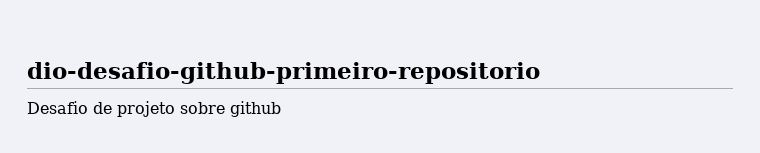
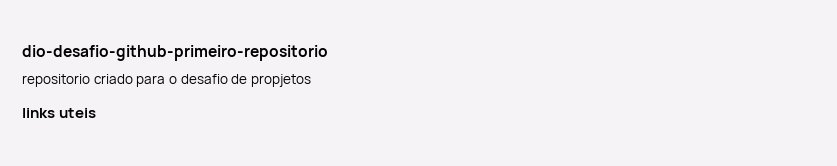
- Desafio de projeto sobre github
+ repositorio criado para o desafio de propjetos
+ links uteis

